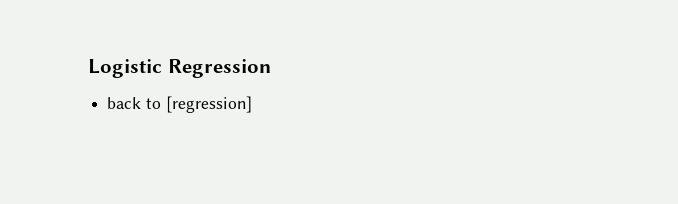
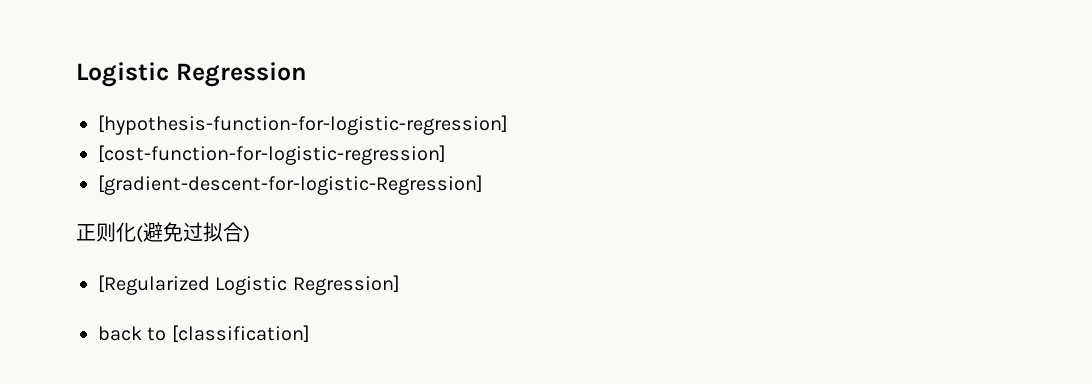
+ [hypothesis-function-for-logistic-regression]
+ [cost-function-for-logistic-regression]
+ [gradient-descent-for-logistic-Regression]
+ 正则化(避免过拟合)
+ [Regularized Logistic Regression]
- back to [regression]
+ back to [classification]

